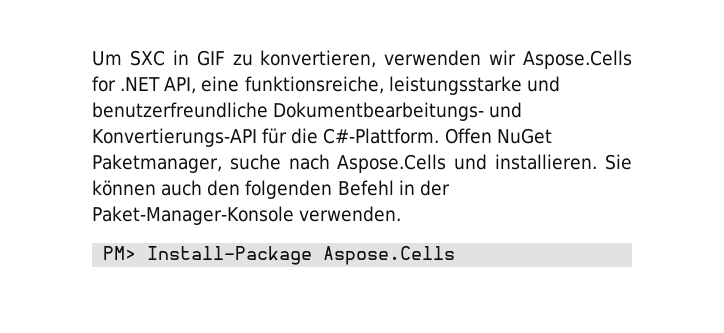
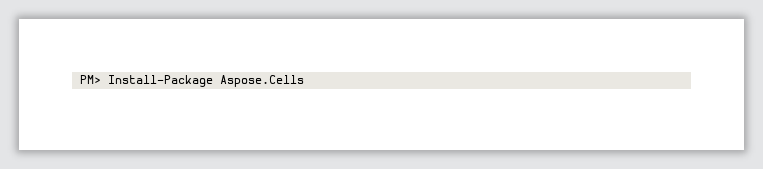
- Um SXC in GIF zu konvertieren, verwenden wir Aspose.Cells for .NET API, eine funktionsreiche, leistungsstarke und benutzerfreundliche Dokumentbearbeitungs- und Konvertierungs-API für die C#-Plattform. Offen NuGet Paketmanager, suche nach Aspose.Cells und installieren. Sie können auch den folgenden Befehl in der Paket-Manager-Konsole verwenden.

